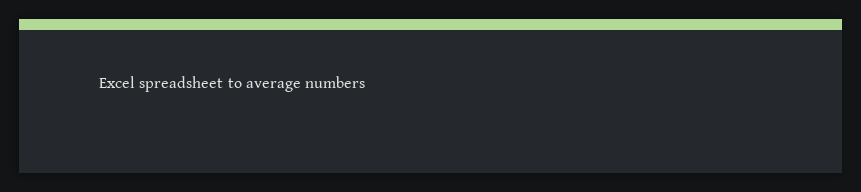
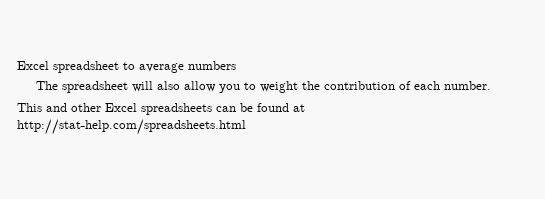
+ The spreadsheet will also allow you to weight the contribution of each number.
+ This and other Excel spreadsheets can be found at http://stat-help.com/spreadsheets.html

